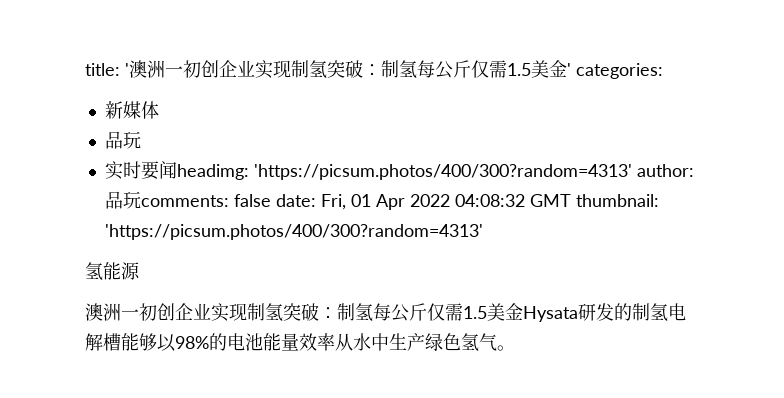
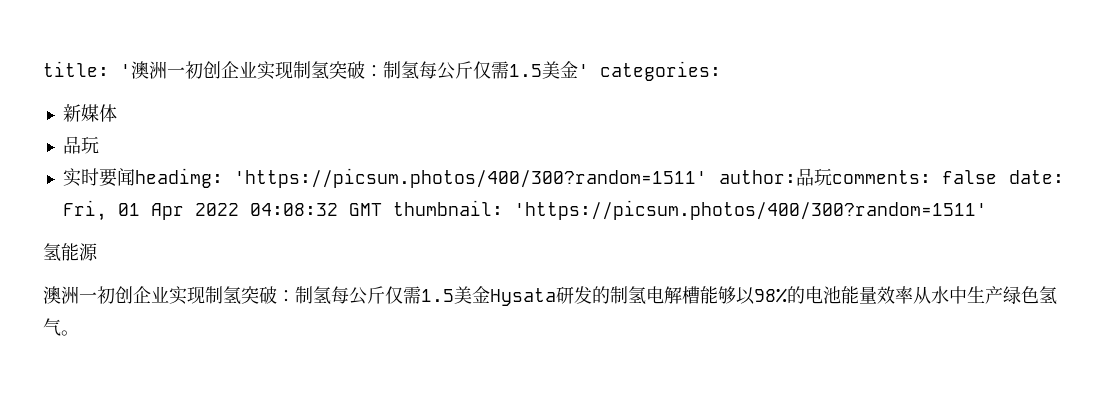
- 实时要闻headimg: 'https://picsum.photos/400/300?random=4313' author:品玩comments: false date: Fri, 01 Apr 2022 04:08:32 GMT thumbnail: 'https://picsum.photos/400/300?random=4313'
+ 实时要闻headimg: 'https://picsum.photos/400/300?random=1511' author:品玩comments: false date: Fri, 01 Apr 2022 04:08:32 GMT thumbnail: 'https://picsum.photos/400/300?random=1511'

